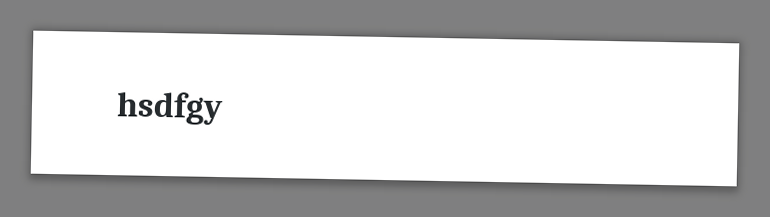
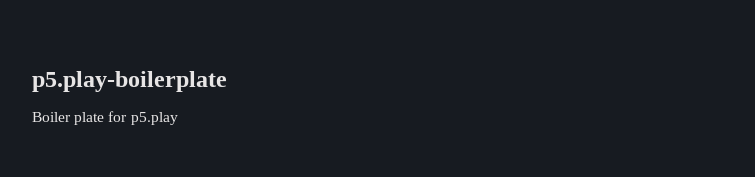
- hsdfgy
+ p5.play-boilerplate
+ Boiler plate for p5.play

